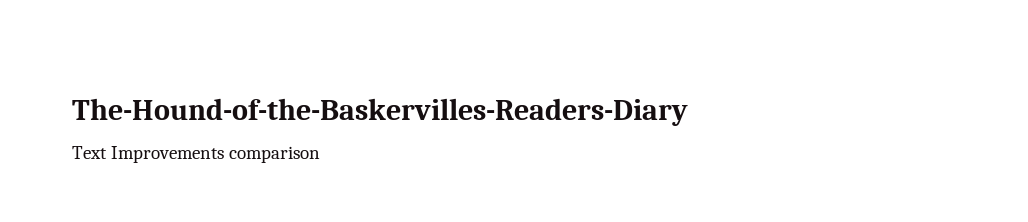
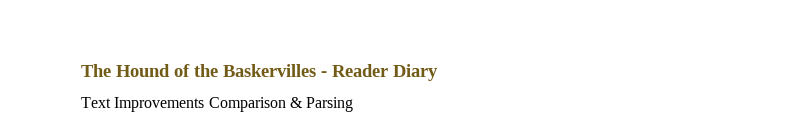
- The-Hound-of-the-Baskervilles-Readers-Diary
+ The Hound of the Baskervilles - Reader Diary
- Text Improvements comparison
+ Text Improvements Comparison & Parsing

